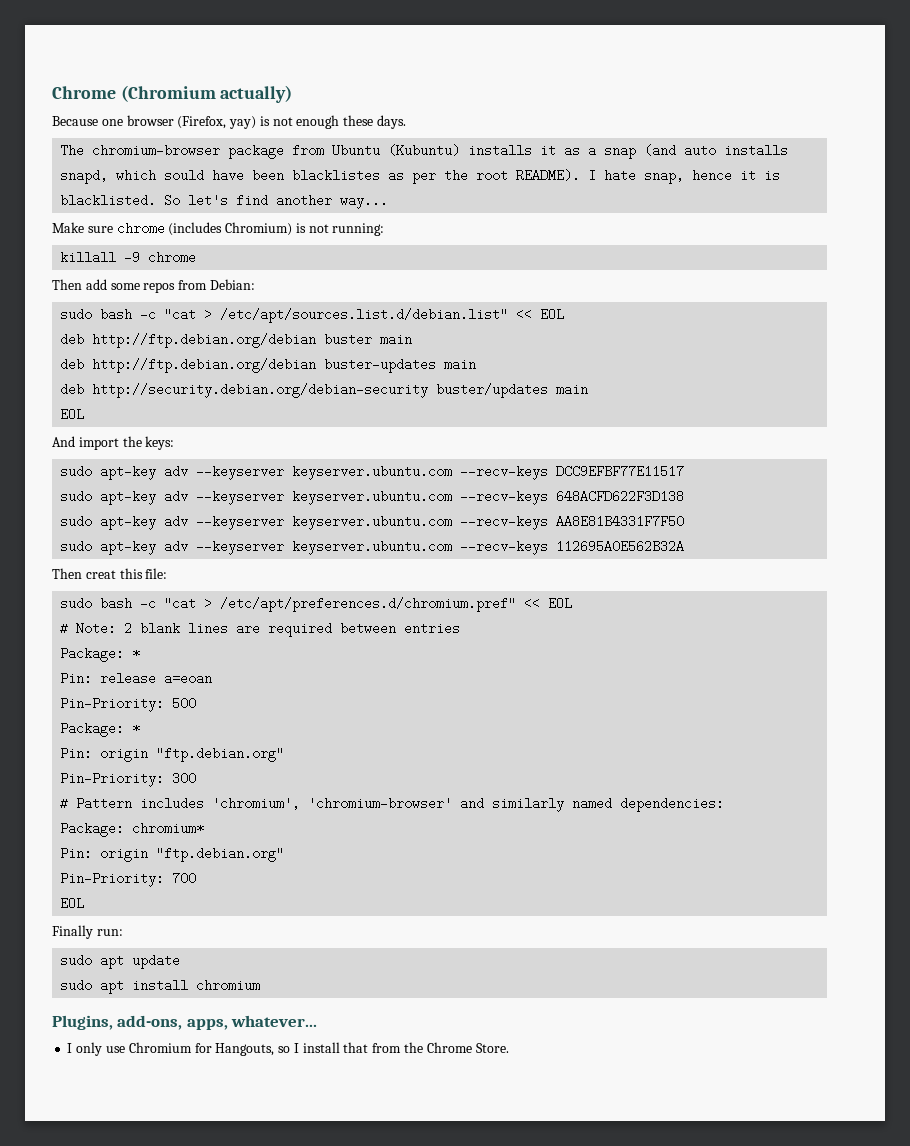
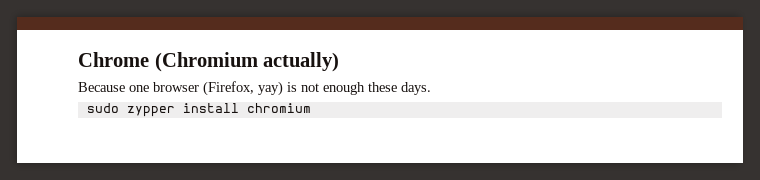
- The chromium-browser package from Ubuntu (Kubuntu) installs it as a snap (and auto installs snapd, which sould have been blacklistes as per the root README). I hate snap, hence it is blacklisted. So let's find another way...
- Make sure chrome (includes Chromium) is not running:
- killall -9 chrome
- Then add some repos from Debian:
- sudo bash -c "cat > /etc/apt/sources.list.d/debian.list" << EOL
- deb http://ftp.debian.org/debian buster main
- deb http://ftp.debian.org/debian buster-updates main
- deb http://security.debian.org/debian-security buster/updates main
- EOL
- And import the keys:
- sudo apt-key adv --keyserver keyserver.ubuntu.com --recv-keys DCC9EFBF77E11517
- sudo apt-key adv --keyserver keyserver.ubuntu.com --recv-keys 648ACFD622F3D138
- sudo apt-key adv --keyserver keyserver.ubuntu.com --recv-keys AA8E81B4331F7F50
- sudo apt-key adv --keyserver keyserver.ubuntu.com --recv-keys 112695A0E562B32A
- Then creat this file:
- sudo bash -c "cat > /etc/apt/preferences.d/chromium.pref" << EOL
- # Note: 2 blank lines are required between entries
- Package: *
- Pin: release a=eoan
- Pin-Priority: 500
- Package: *
- Pin: origin "ftp.debian.org"
- Pin-Priority: 300
- # Pattern includes 'chromium', 'chromium-browser' and similarly named dependencies:
- Package: chromium*
- Pin: origin "ftp.debian.org"
- Pin-Priority: 700
- EOL
- Finally run:
- sudo apt update
- sudo apt install chromium
- Plugins, add-ons, apps, whatever...
- I only use Chromium for Hangouts, so I install that from the Chrome Store.
+ sudo zypper install chromium

